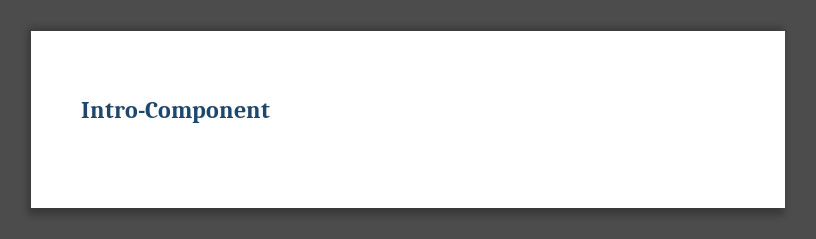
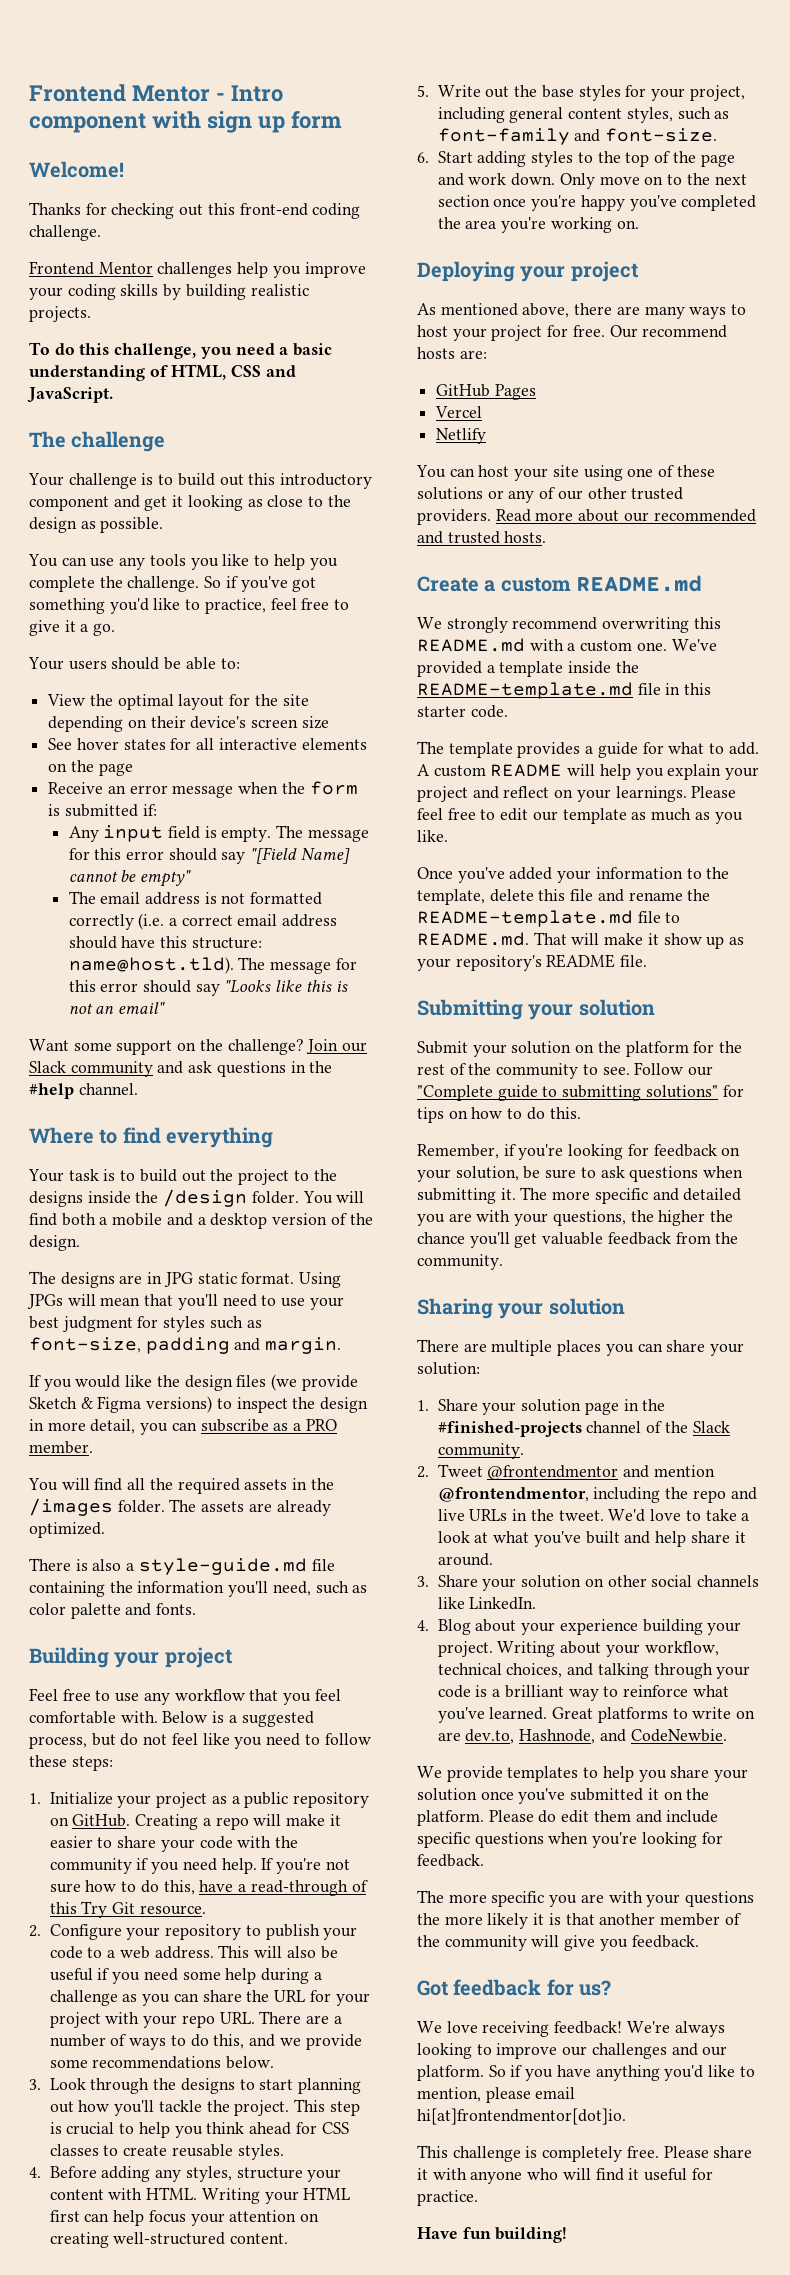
- Intro-Component
+ Frontend Mentor - Intro component with sign up form
+ Welcome!
+ Thanks for checking out this front-end coding challenge.
+ Frontend Mentor challenges help you improve your coding skills by building realistic projects.
+ To do this challenge, you need a basic understanding of HTML, CSS and JavaScript.
+ The challenge
+ Your challenge is to build out this introductory component and get it looking as close to the design as possible.
+ You can use any tools you like to help you complete the challenge. So if you've got something you'd like to practice, feel free to give it a go.
+ Your users should be able to:
+ View the optimal layout for the site depending on their device's screen size
+ See hover states for all interactive elements on the page
+ Receive an error message when the form is submitted if:
+ Any input field is empty. The message for this error should say "[Field Name] cannot be empty"
+ The email address is not formatted correctly (i.e. a correct email address should have this structure: name@host.tld). The message for this error should say "Looks like this is not an email"
+ Want some support on the challenge? Join our Slack community and ask questions in the #help channel.
+ Where to find everything
+ Your task is to build out the project to the designs inside the /design folder. You will find both a mobile and a desktop version of the design.
+ The designs are in JPG static format. Using JPGs will mean that you'll need to use your best judgment for styles such as font-size, padding and margin.
+ If you would like the design files (we provide Sketch & Figma versions) to inspect the design in more detail, you can subscribe as a PRO member.
+ You will find all the required assets in the /images folder. The assets are already optimized.
+ There is also a style-guide.md file containing the information you'll need, such as color palette and fonts.
+ Building your project
+ Feel free to use any workflow that you feel comfortable with. Below is a suggested process, but do not feel like you need to follow these steps:
+ 1. Initialize your project as a public repository on GitHub. Creating a repo will make it easier to share your code with the community if you need help. If you're not sure how to do this, have a read-through of this Try Git resource.
+ 2. Configure your repository to publish your code to a web address. This will also be useful if you need some help during a challenge as you can share the URL for your project with your repo URL. There are a number of ways to do this, and we provide some recommendations below.
+ 3. Look through the designs to start planning out how you'll tackle the project. This step is crucial to help you think ahead for CSS classes to create reusable styles.
+ 4. Before adding any styles, structure your content with HTML. Writing your HTML first can help focus your attention on creating well-structured content.
+ 5. Write out the base styles for your project, including general content styles, such as font-family and font-size.
+ 6. Start adding styles to the top of the page and work down. Only move on to the next section once you're happy you've completed the area you're working on.
+ Deploying your project
+ As mentioned above, there are many ways to host your project for free. Our recommend hosts are:
+ GitHub Pages
+ Vercel
+ Netlify
+ You can host your site using one of these solutions or any of our other trusted providers. Read more about our recommended and trusted hosts.
+ Create a custom README.md
+ We strongly recommend overwriting this README.md with a custom one. We've provided a template inside the README-template.md file in this starter code.
+ The template provides a guide for what to add. A custom README will help you explain your project and reflect on your learnings. Please feel free to edit our template as much as you like.
+ Once you've added your information to the template, delete this file and rename the README-template.md file to README.md. That will make it show up as your repository's README file.
+ Submitting your solution
+ Submit your solution on the platform for the rest of the community to see. Follow our "Complete guide to submitting solutions" for tips on how to do this.
+ Remember, if you're looking for feedback on your solution, be sure to ask questions when submitting it. The more specific and detailed you are with your questions, the higher the chance you'll get valuable feedback from the community.
+ Sharing your solution
+ There are multiple places you can share your solution:
+ 1. Share your solution page in the #finished-projects channel of the Slack community.
+ 2. Tweet @frontendmentor and mention @frontendmentor, including the repo and live URLs in the tweet. We'd love to take a look at what you've built and help share it around.
+ 3. Share your solution on other social channels like LinkedIn.
+ 4. Blog about your experience building your project. Writing about your workflow, technical choices, and talking through your code is a brilliant way to reinforce what you've learned. Great platforms to write on are dev.to, Hashnode, and CodeNewbie.
+ We provide templates to help you share your solution once you've submitted it on the platform. Please do edit them and include specific questions when you're looking for feedback.
+ The more specific you are with your questions the more likely it is that another member of the community will give you feedback.
+ Got feedback for us?
+ We love receiving feedback! We're always looking to improve our challenges and our platform. So if you have anything you'd like to mention, please email hi[at]frontendmentor[dot]io.
+ This challenge is completely free. Please share it with anyone who will find it useful for practice.
+ Have fun building!

